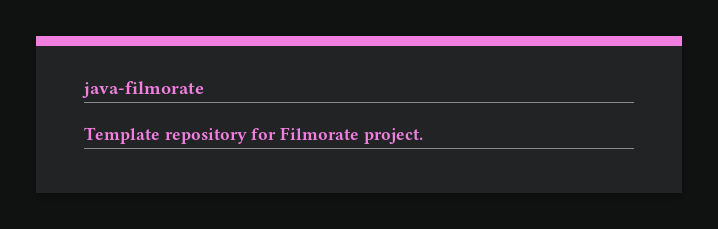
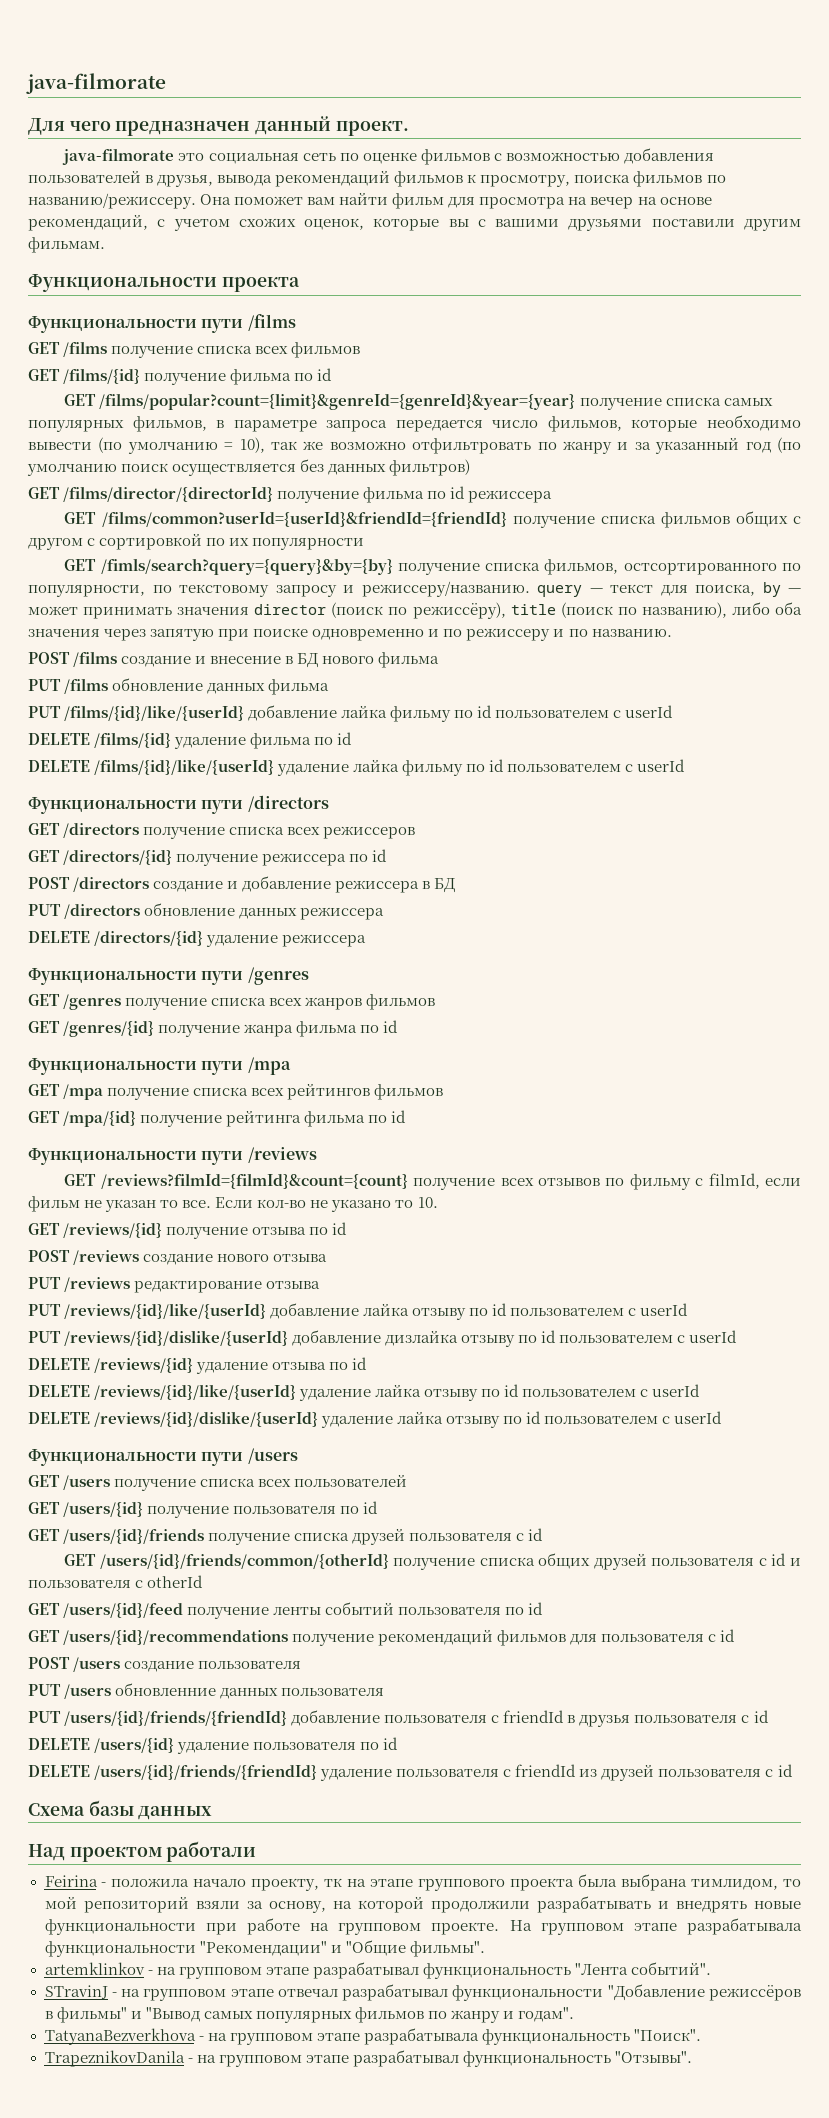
- Template repository for Filmorate project.
+ Для чего предназначен данный проект.
+ java-filmorate это социальная сеть по оценке фильмов с возможностью добавления пользователей в друзья, вывода рекомендаций фильмов к просмотру, поиска фильмов по названию/режиссеру. Она поможет вам найти фильм для просмотра на вечер на основе рекомендаций, с учетом схожих оценок, которые вы с вашими друзьями поставили другим фильмам.
+ Функциональности проекта
+ Функциональности пути /films
+ GET /films получение списка всех фильмов
+ GET /films/{id} получение фильма по id
+ GET /films/popular?count={limit}&genreId={genreId}&year={year} получение списка самых популярных фильмов, в параметре запроса передается число фильмов, которые необходимо вывести (по умолчанию = 10), так же возможно отфильтровать по жанру и за указанный год (по умолчанию поиск осуществляется без данных фильтров)
+ GET /films/director/{directorId} получение фильма по id режиссера
+ GET /films/common?userId={userId}&friendId={friendId} получение списка фильмов общих с другом с сортировкой по их популярности
+ GET /fimls/search?query={query}&by={by} получение списка фильмов, остсортированного по популярности, по текстовому запросу и режиссеру/названию. query — текст для поиска, by — может принимать значения director (поиск по режиссёру), title (поиск по названию), либо оба значения через запятую при поиске одновременно и по режиссеру и по названию.
+ POST /films создание и внесение в БД нового фильма
+ PUT /films обновление данных фильма
+ PUT /films/{id}/like/{userId} добавление лайка фильму по id пользователем с userId
+ DELETE /films/{id} удаление фильма по id
+ DELETE /films/{id}/like/{userId} удаление лайка фильму по id пользователем с userId
+ Функциональности пути /directors
+ GET /directors получение списка всех режиссеров
+ GET /directors/{id} получение режиссера по id
+ POST /directors создание и добавление режиссера в БД
+ PUT /directors обновление данных режиссера
+ DELETE /directors/{id} удаление режиссера
+ Функциональности пути /genres
+ GET /genres получение списка всех жанров фильмов
+ GET /genres/{id} получение жанра фильма по id
+ Функциональности пути /mpa
+ GET /mpa получение списка всех рейтингов фильмов
+ GET /mpa/{id} получение рейтинга фильма по id
+ Функциональности пути /reviews
+ GET /reviews?filmId={filmId}&count={count} получение всех отзывов по фильму с filmId, если фильм не указан то все. Если кол-во не указано то 10.
+ GET /reviews/{id} получение отзыва по id
+ POST /reviews создание нового отзыва
+ PUT /reviews редактирование отзыва
+ PUT /reviews/{id}/like/{userId} добавление лайка отзыву по id пользователем с userId
+ PUT /reviews/{id}/dislike/{userId} добавление дизлайка отзыву по id пользователем с userId
+ DELETE /reviews/{id} удаление отзыва по id
+ DELETE /reviews/{id}/like/{userId} удаление лайка отзыву по id пользователем с userId
+ DELETE /reviews/{id}/dislike/{userId} удаление лайка отзыву по id пользователем с userId
+ Функциональности пути /users
+ GET /users получение списка всех пользователей
+ GET /users/{id} получение пользователя по id
+ GET /users/{id}/friends получение списка друзей пользователя с id
+ GET /users/{id}/friends/common/{otherId} получение списка общих друзей пользователя с id и пользователя с otherId
+ GET /users/{id}/feed получение ленты событий пользователя по id
+ GET /users/{id}/recommendations получение рекомендаций фильмов для пользователя с id
+ POST /users создание пользователя
+ PUT /users обновленние данных пользователя
+ PUT /users/{id}/friends/{friendId} добавление пользователя с friendId в друзья пользователя с id
+ DELETE /users/{id} удаление пользователя по id
+ DELETE /users/{id}/friends/{friendId} удаление пользователя с friendId из друзей пользователя с id
+ Схема базы данных
+ Над проектом работали
+ Feirina - положила начало проекту, тк на этапе группового проекта была выбрана тимлидом, то мой репозиторий взяли за основу, на которой продолжили разрабатывать и внедрять новые функциональности при работе на групповом проекте. На групповом этапе разрабатывала функциональности "Рекомендации" и "Общие фильмы".
+ artemklinkov - на групповом этапе разрабатывал функциональность "Лента событий".
+ STravinJ - на групповом этапе отвечал разрабатывал функциональности "Добавление режиссёров в фильмы" и "Вывод самых популярных фильмов по жанру и годам".
+ TatyanaBezverkhova - на групповом этапе разрабатывала функциональность "Поиск".
+ TrapeznikovDanila - на групповом этапе разрабатывал функциональность "Отзывы".

